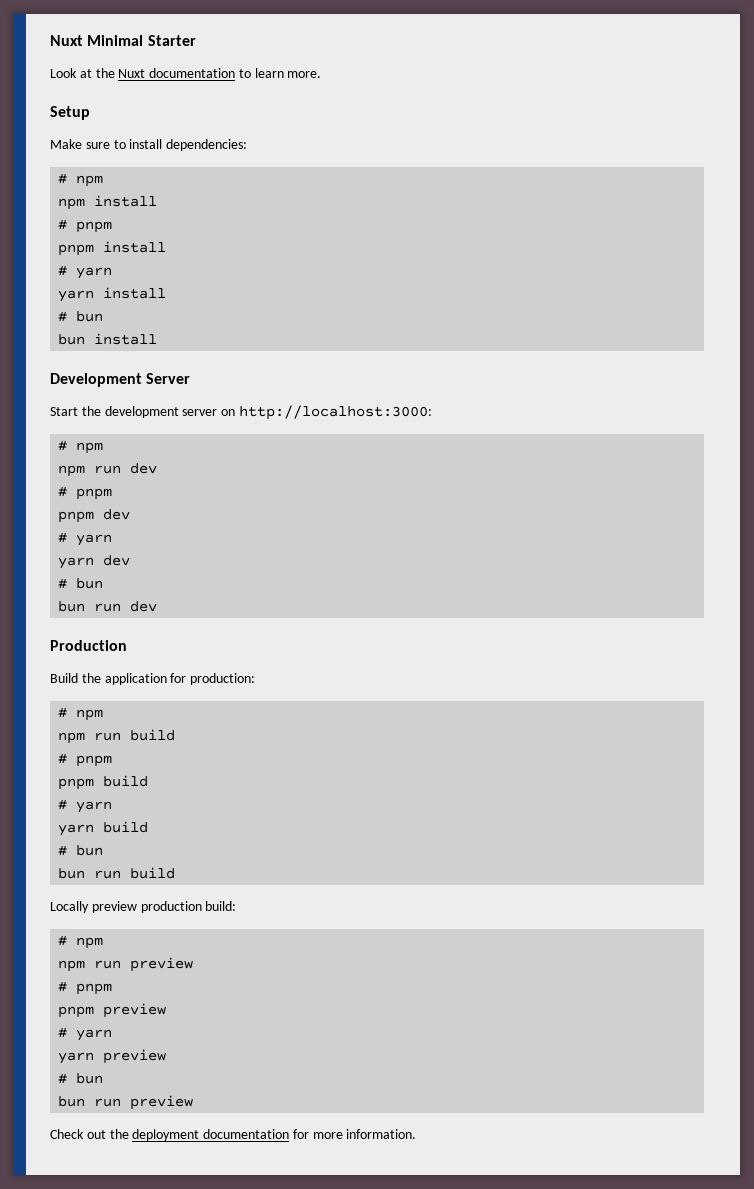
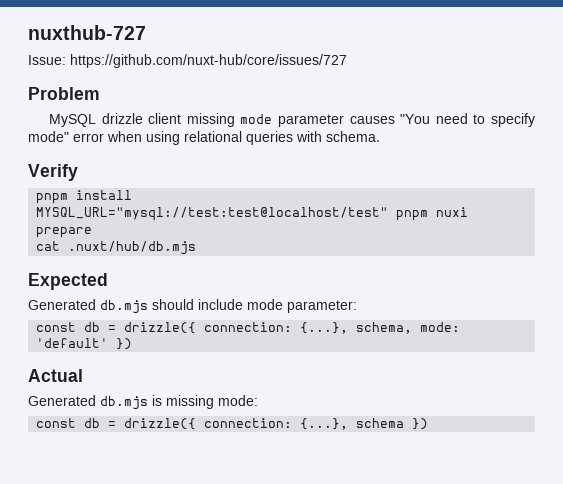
- Nuxt Minimal Starter
- Look at the Nuxt documentation to learn more.
- Setup
- Make sure to install dependencies:
- # npm
- npm install
- # pnpm
+ nuxthub-727
+ Issue: https://github.com/nuxt-hub/core/issues/727
+ Problem
+ MySQL drizzle client missing mode parameter causes "You need to specify mode" error when using relational queries with schema.
+ Verify
  pnpm install
- # yarn
- yarn install
- # bun
- bun install
- Development Server
- Start the development server on http://localhost:3000:
- # npm
- npm run dev
- # pnpm
- pnpm dev
- # yarn
- yarn dev
- # bun
- bun run dev
- Production
- Build the application for production:
- # npm
- npm run build
- # pnpm
- pnpm build
- # yarn
- yarn build
- # bun
- bun run build
- Locally preview production build:
- # npm
- npm run preview
- # pnpm
- pnpm preview
- # yarn
- yarn preview
- # bun
- bun run preview
- Check out the deployment documentation for more information.
+ MYSQL_URL="mysql://test:test@localhost/test" pnpm nuxi prepare
+ cat .nuxt/hub/db.mjs
+ Expected
+ Generated db.mjs should include mode parameter:
+ const db = drizzle({ connection: {...}, schema, mode: 'default' })
+ Actual
+ Generated db.mjs is missing mode:
+ const db = drizzle({ connection: {...}, schema })

